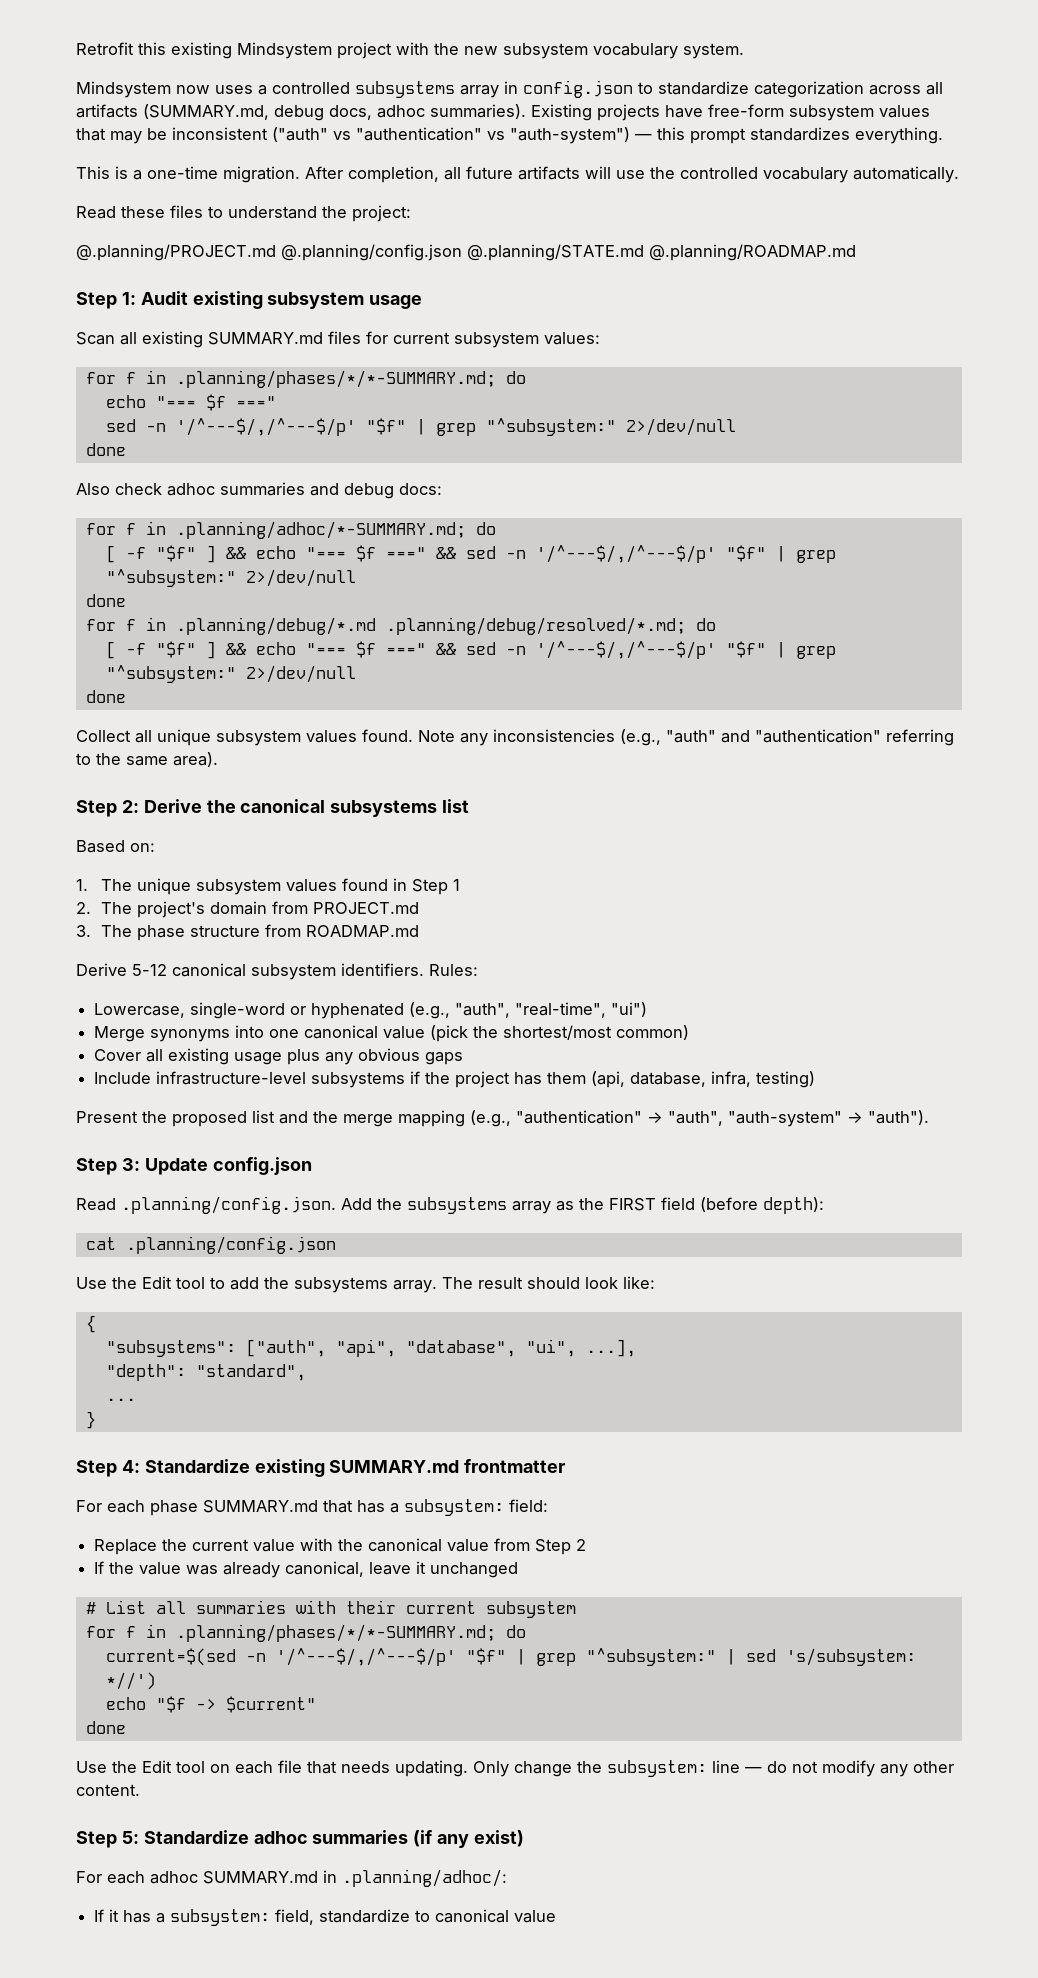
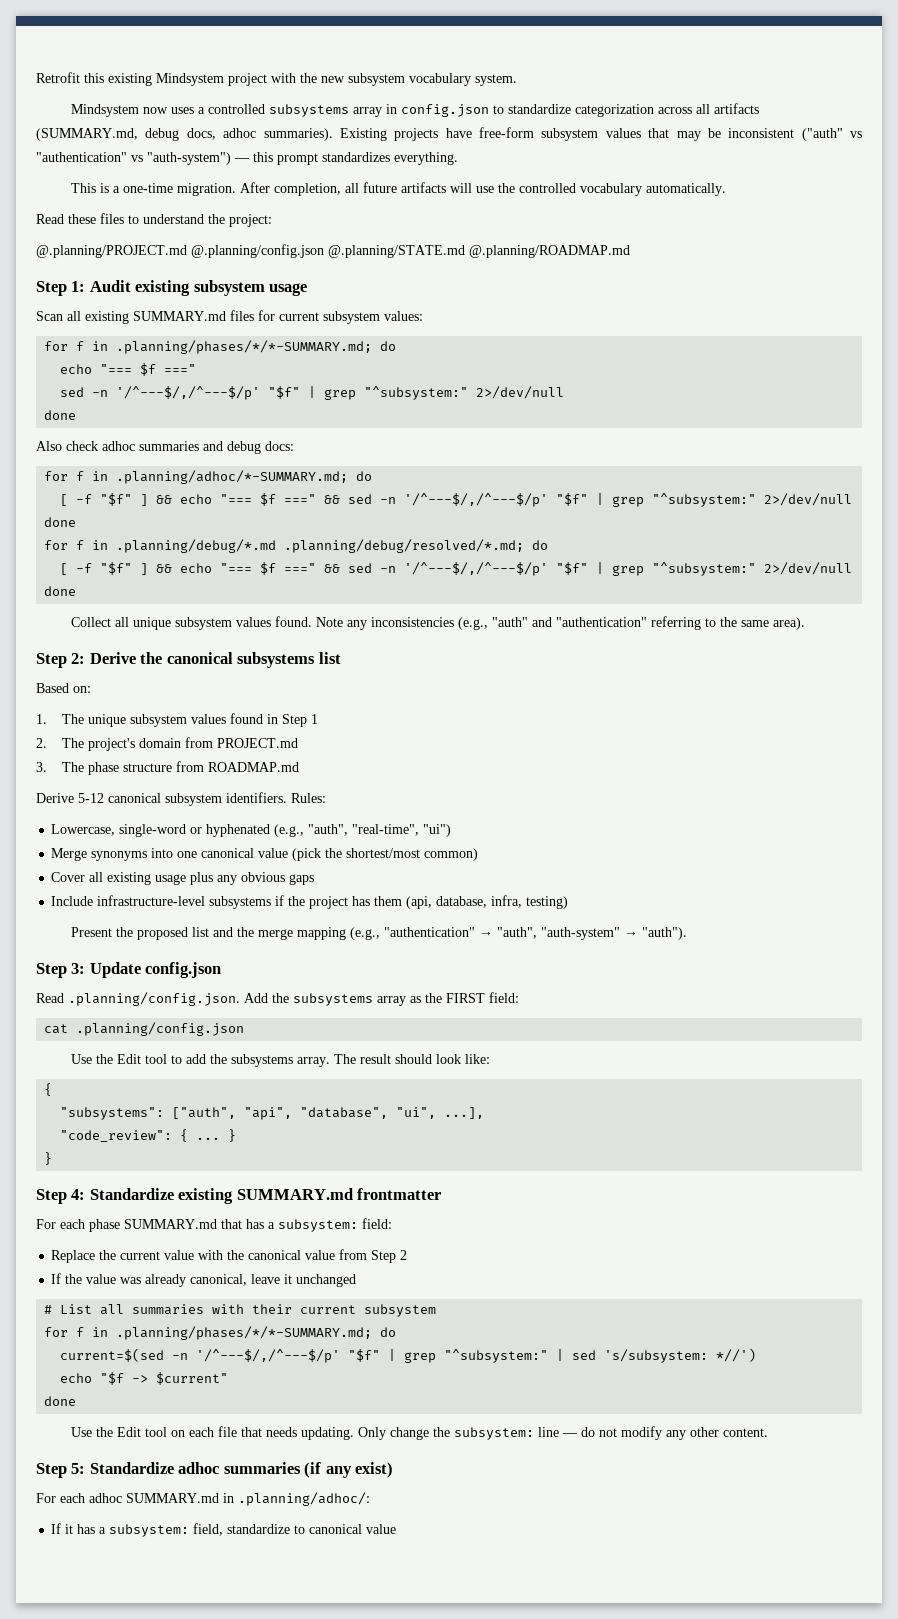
- Read .planning/config.json. Add the subsystems array as the FIRST field (before depth):
+ Read .planning/config.json. Add the subsystems array as the FIRST field:
- "depth": "standard",
- ...
+ "code_review": { ... }

